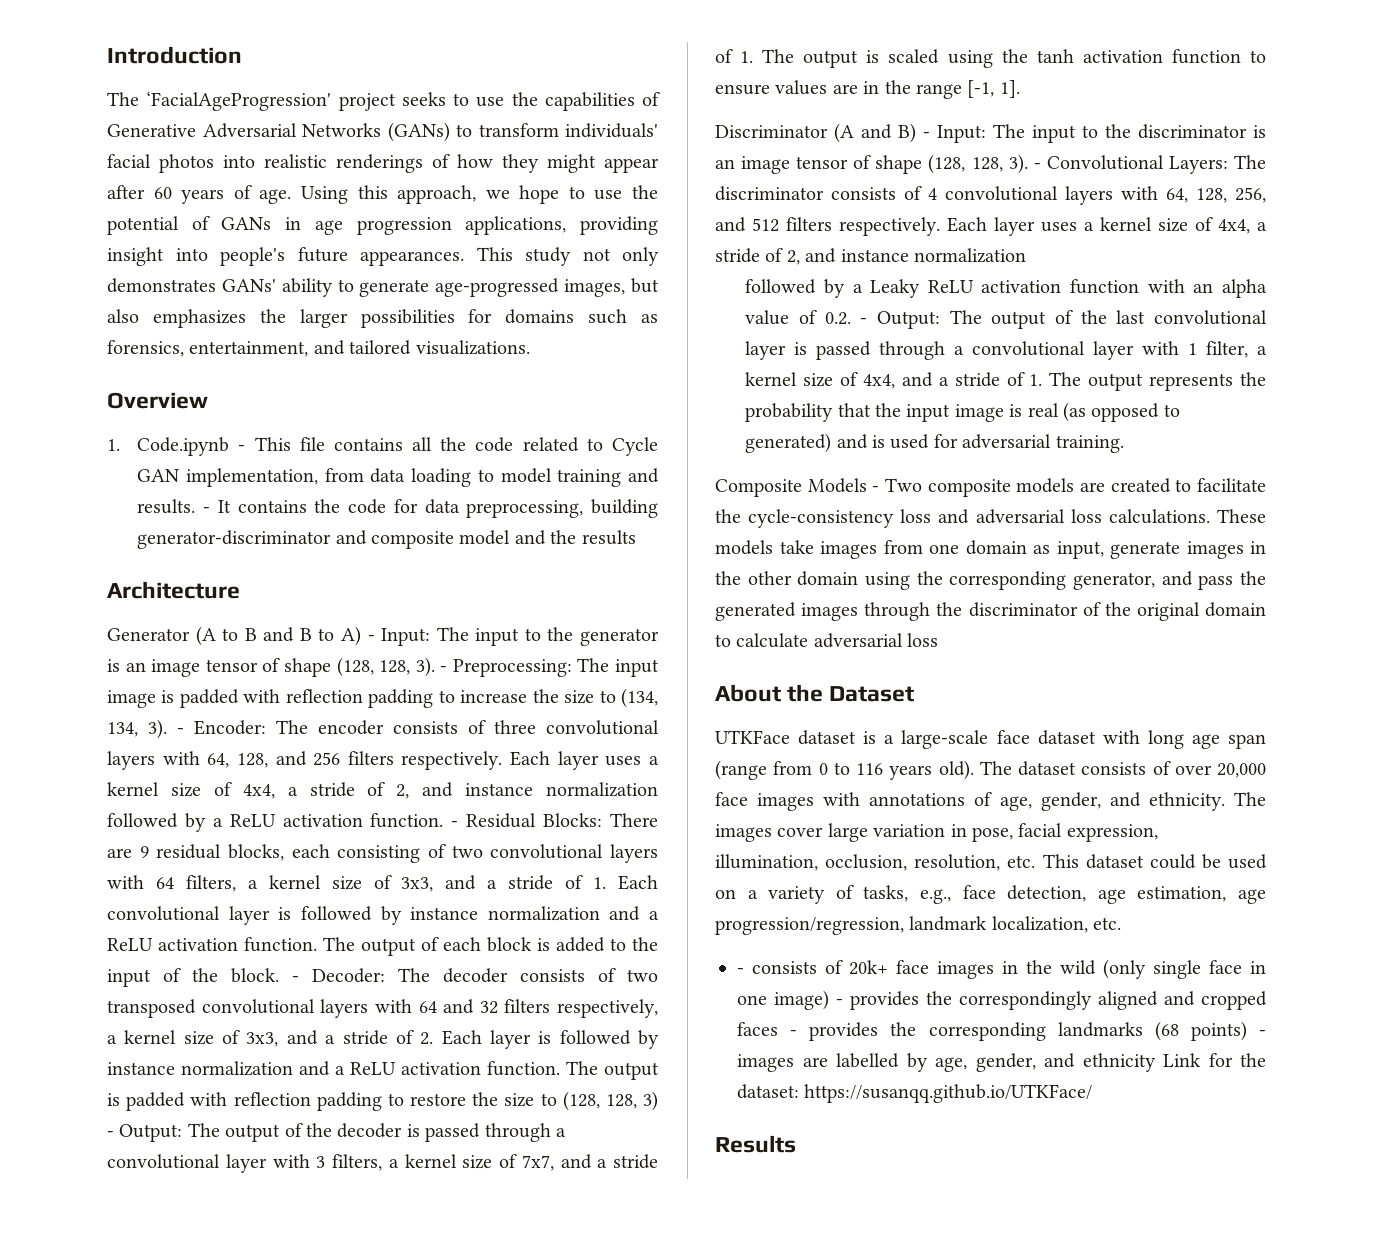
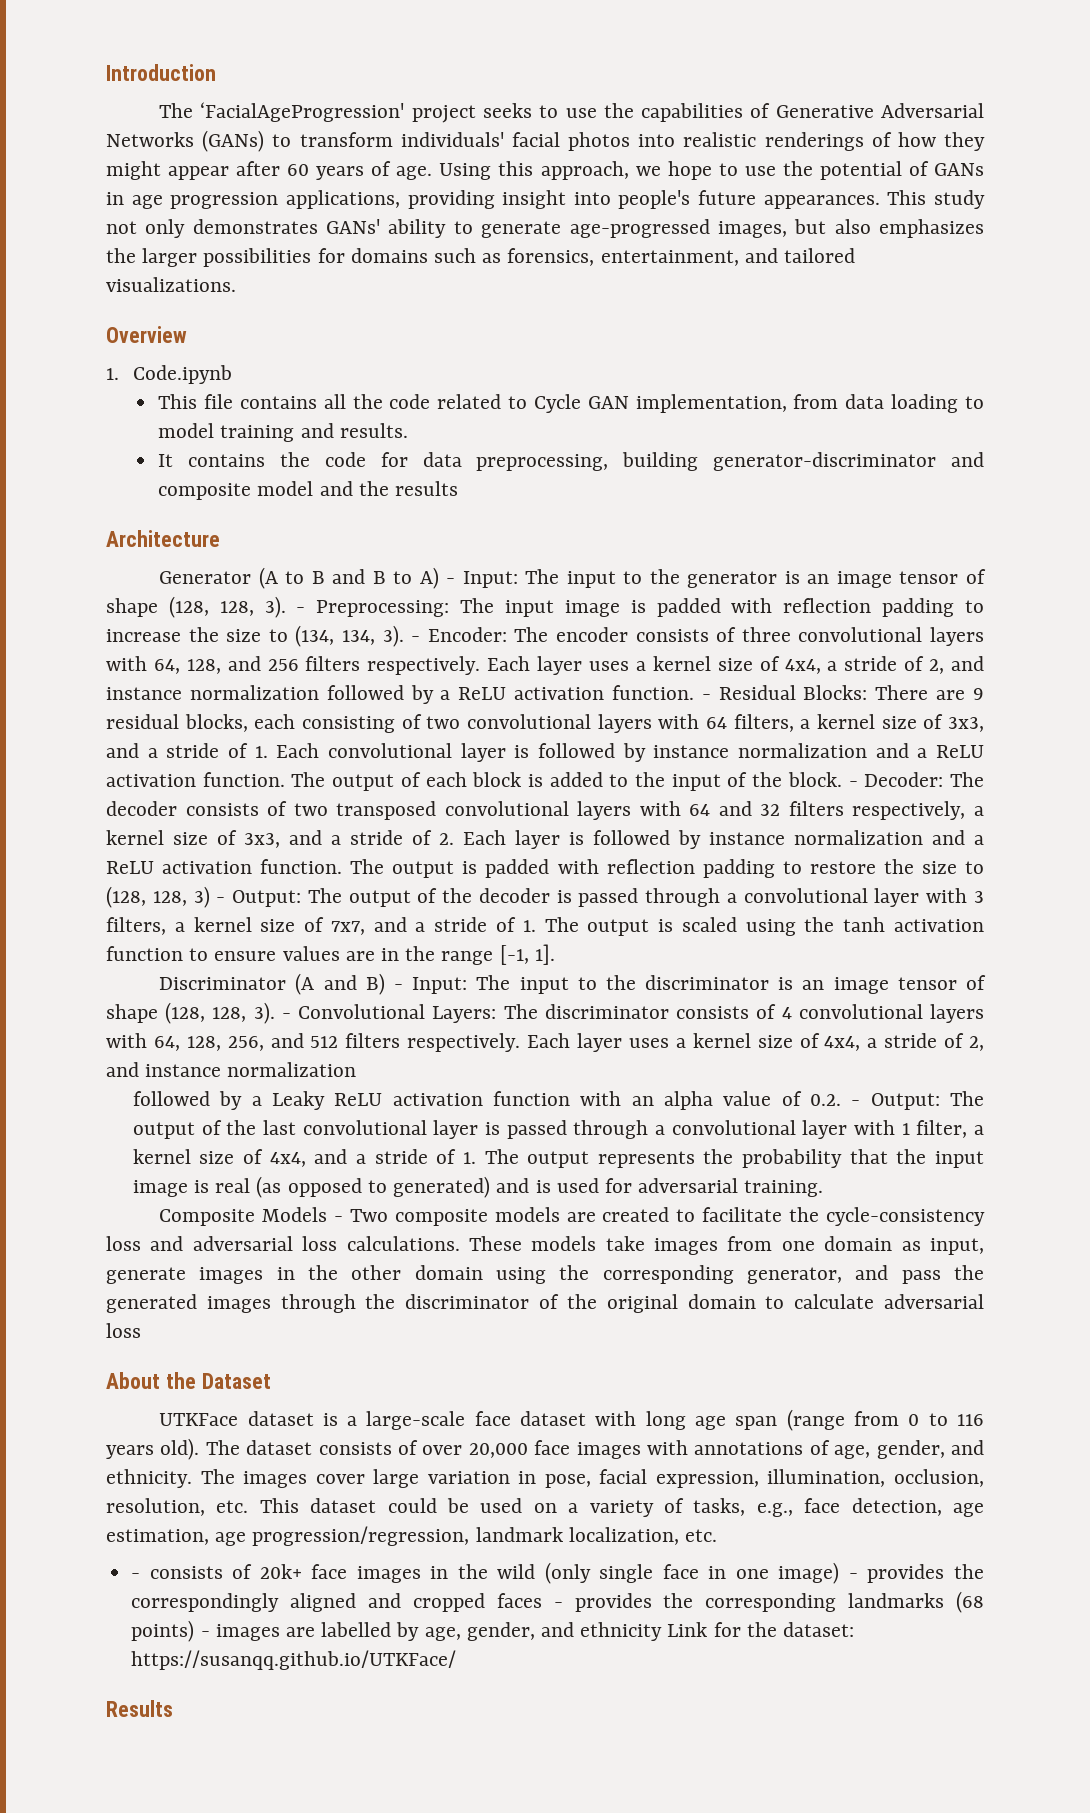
- 1. Code.ipynb - This file contains all the code related to Cycle GAN implementation, from data loading to model training and results. - It contains the code for data preprocessing, building generator-discriminator and composite model and the results
+ 1. Code.ipynb
+ This file contains all the code related to Cycle GAN implementation, from data loading to model training and results.
+ It contains the code for data preprocessing, building generator-discriminator and composite model and the results

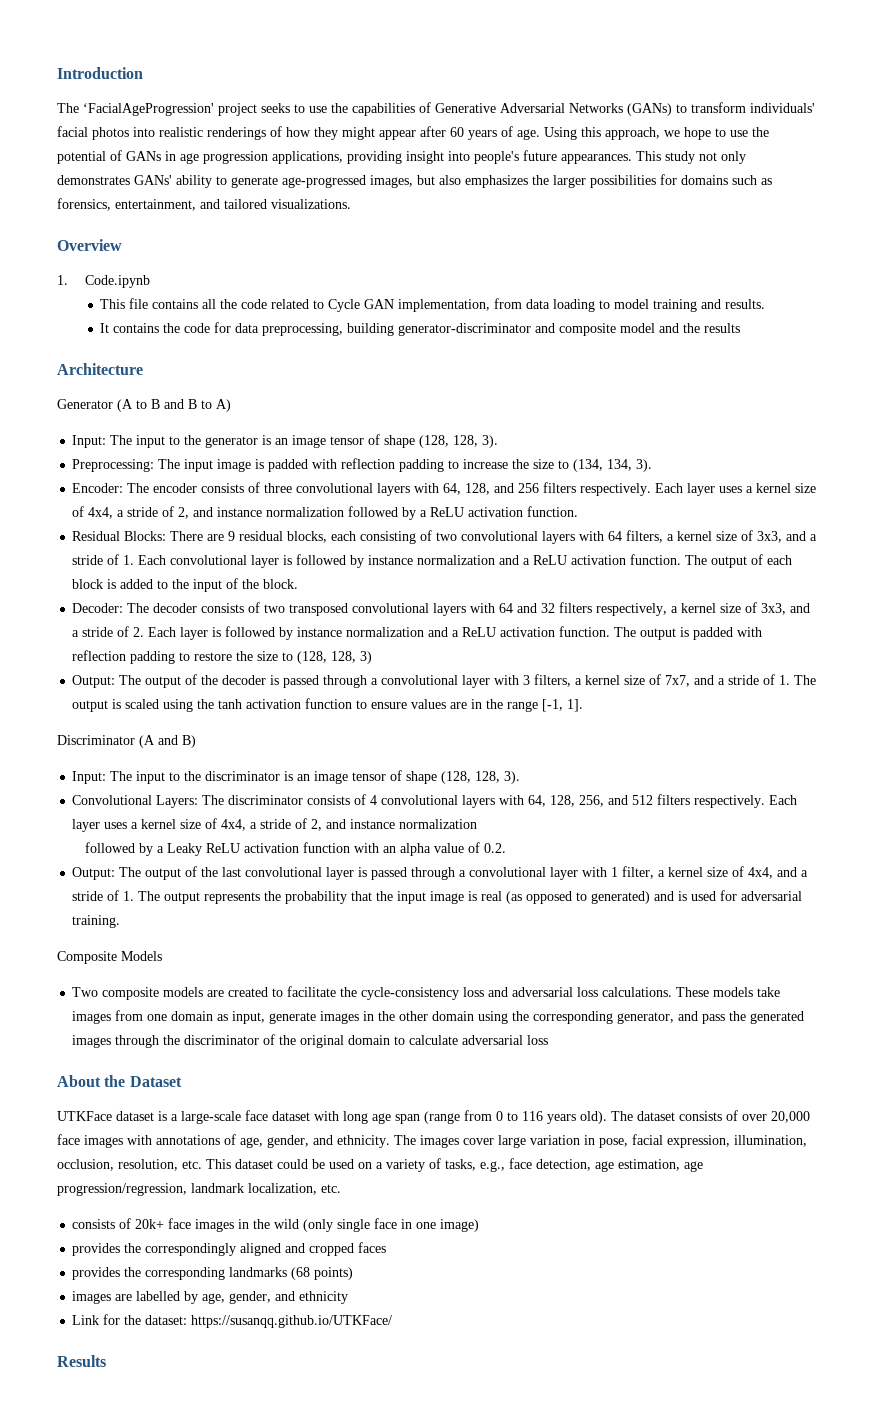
- Generator (A to B and B to A) - Input: The input to the generator is an image tensor of shape (128, 128, 3). - Preprocessing: The input image is padded with reflection padding to increase the size to (134, 134, 3). - Encoder: The encoder consists of three convolutional layers with 64, 128, and 256 filters respectively.
+ Generator (A to B and B to A)
+ Input: The input to the generator is an image tensor of shape (128, 128, 3).
+ Preprocessing: The input image is padded with reflection padding to increase the size to (134, 134, 3).
+ Encoder: The encoder consists of three convolutional layers with 64, 128, and 256 filters respectively.
- Each layer uses a kernel size of 4x4, a stride of 2, and instance normalization followed by a ReLU activation function. - Residual Blocks: There are 9 residual blocks, each consisting of two convolutional layers with 64 filters, a kernel size of 3x3, and a stride of 1. Each convolutional layer is followed by instance normalization and a ReLU activation function.
+ Each layer uses a kernel size of 4x4, a stride of 2, and instance normalization followed by a ReLU activation function.
+ Residual Blocks: There are 9 residual blocks, each consisting of two convolutional layers with 64 filters, a kernel size of 3x3, and a stride of 1. Each convolutional layer is followed by instance normalization and a ReLU activation function.
- The output of each block is added to the input of the block. - Decoder: The decoder consists of two transposed convolutional layers with 64 and 32 filters respectively, a kernel size of 3x3, and a stride of 2. Each layer is followed by instance normalization and a ReLU activation function.
+ The output of each block is added to the input of the block.
+ Decoder: The decoder consists of two transposed convolutional layers with 64 and 32 filters respectively, a kernel size of 3x3, and a stride of 2. Each layer is followed by instance normalization and a ReLU activation function.
- The output is padded with reflection padding to restore the size to (128, 128, 3) - Output: The output of the decoder is passed through a convolutional layer with 3 filters, a kernel size of 7x7, and a stride of 1. The output is scaled using the tanh activation function to ensure values are in the range [-1, 1].
+ The output is padded with reflection padding to restore the size to (128, 128, 3)
+ Output: The output of the decoder is passed through a convolutional layer with 3 filters, a kernel size of 7x7, and a stride of 1. The output is scaled using the tanh activation function to ensure values are in the range [-1, 1].
- Discriminator (A and B) - Input: The input to the discriminator is an image tensor of shape (128, 128, 3). - Convolutional Layers: The discriminator consists of 4 convolutional layers with 64, 128, 256, and 512 filters respectively.
+ Discriminator (A and B)
+ Input: The input to the discriminator is an image tensor of shape (128, 128, 3).
+ Convolutional Layers: The discriminator consists of 4 convolutional layers with 64, 128, 256, and 512 filters respectively.
- followed by a Leaky ReLU activation function with an alpha value of 0.2. - Output:
+ followed by a Leaky ReLU activation function with an alpha value of 0.2.
+ Output:
- Composite Models - Two composite models are created to facilitate the cycle-consistency loss and adversarial loss calculations.
+ Composite Models
+ Two composite models are created to facilitate the cycle-consistency loss and adversarial loss calculations.
- - consists of 20k+ face images in the wild (only single face in one image) - provides the correspondingly aligned and cropped faces - provides the corresponding landmarks (68 points) - images are labelled by age, gender, and ethnicity Link for the dataset: https://susanqq.github.io/UTKFace/
+ consists of 20k+ face images in the wild (only single face in one image)
+ provides the correspondingly aligned and cropped faces
+ provides the corresponding landmarks (68 points)
+ images are labelled by age, gender, and ethnicity
+ Link for the dataset: https://susanqq.github.io/UTKFace/

